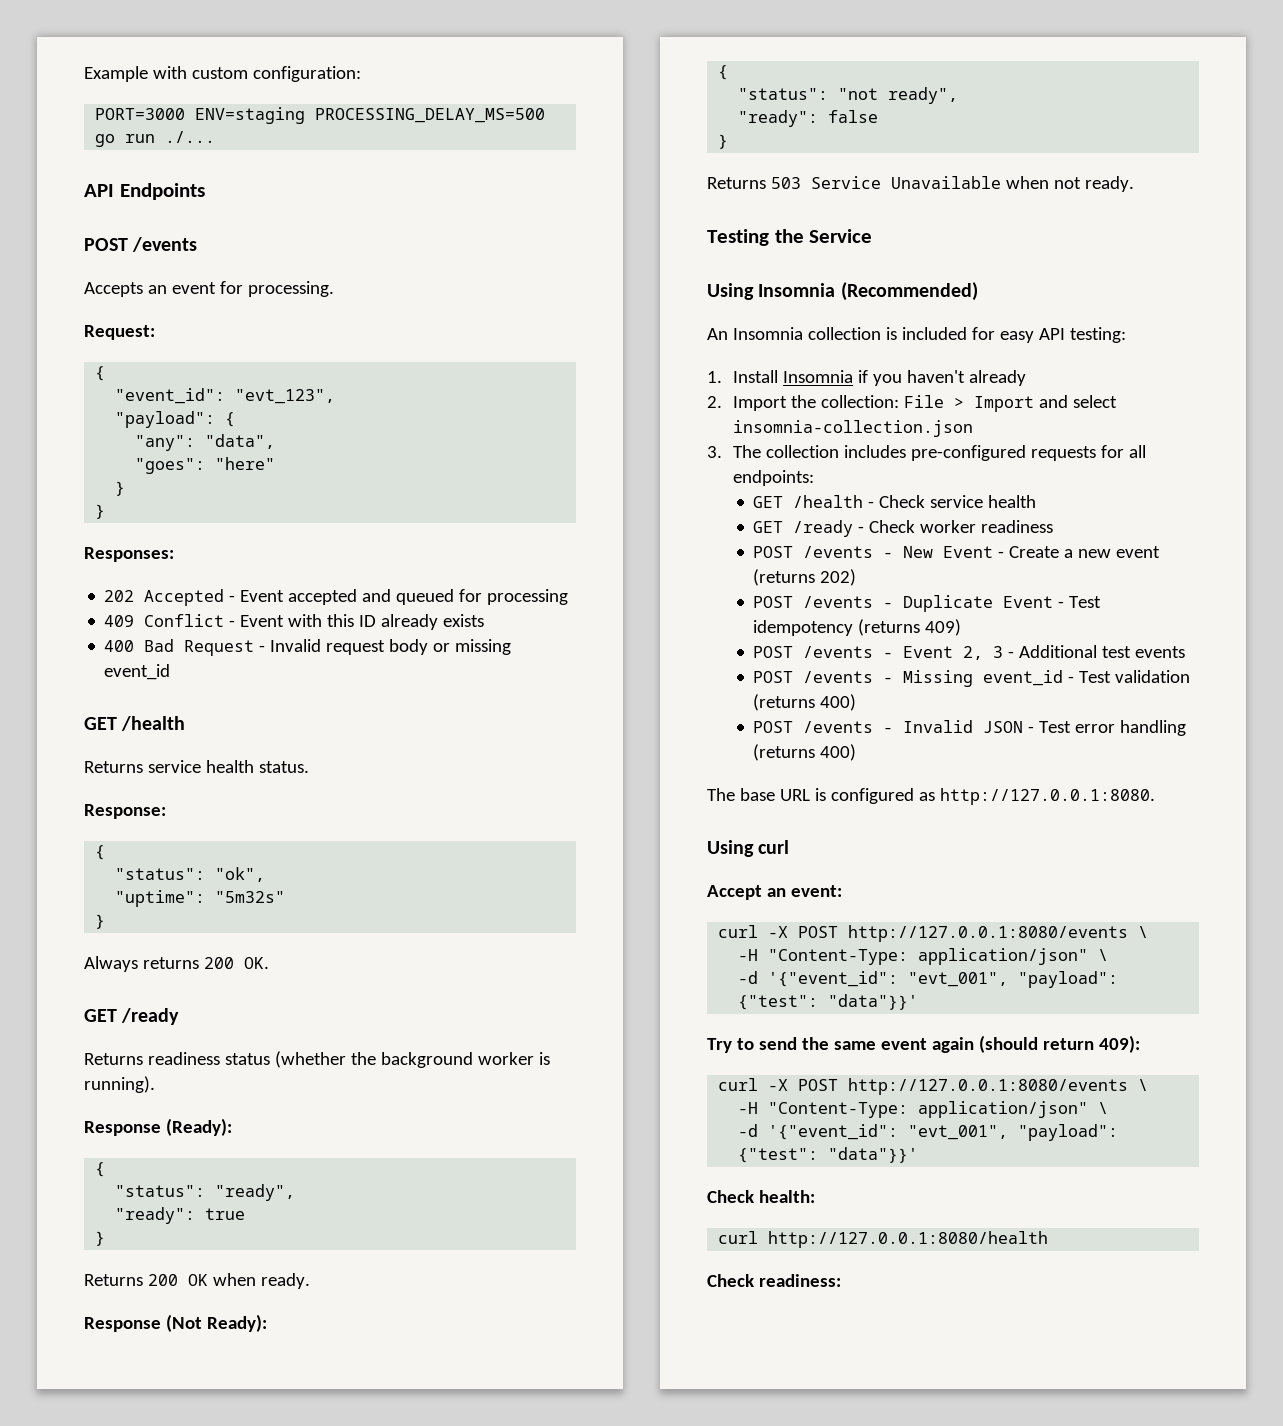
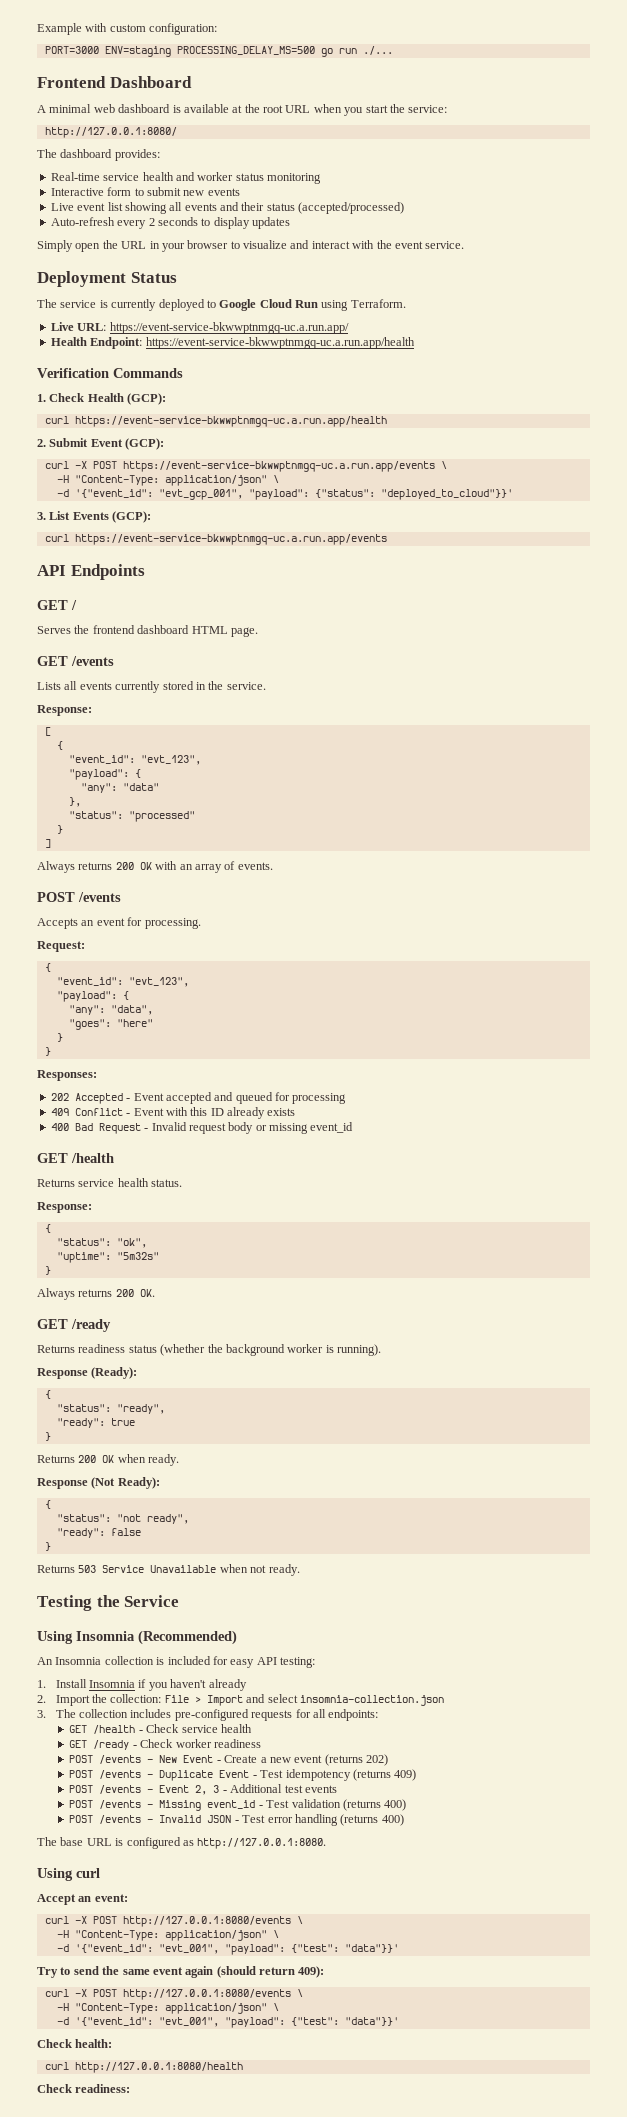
+ Frontend Dashboard
+ A minimal web dashboard is available at the root URL when you start the service:
+ http://127.0.0.1:8080/
+ The dashboard provides:
+ Real-time service health and worker status monitoring
+ Interactive form to submit new events
+ Live event list showing all events and their status (accepted/processed)
+ Auto-refresh every 2 seconds to display updates
+ Simply open the URL in your browser to visualize and interact with the event service.
+ Deployment Status
+ The service is currently deployed to Google Cloud Run using Terraform.
+ Live URL: https://event-service-bkwwptnmgq-uc.a.run.app/
+ Health Endpoint: https://event-service-bkwwptnmgq-uc.a.run.app/health
+ Verification Commands
+ 1. Check Health (GCP):
+ curl https://event-service-bkwwptnmgq-uc.a.run.app/health
+ 2. Submit Event (GCP):
+ curl -X POST https://event-service-bkwwptnmgq-uc.a.run.app/events \
+ -H "Content-Type: application/json" \
+ -d '{"event_id": "evt_gcp_001", "payload": {"status": "deployed_to_cloud"}}'
+ 3. List Events (GCP):
+ curl https://event-service-bkwwptnmgq-uc.a.run.app/events
  API Endpoints
+ GET /
+ Serves the frontend dashboard HTML page.
+ GET /events
+ Lists all events currently stored in the service.
+ Response:
+ [
+ {
+ "event_id": "evt_123",
+ "payload": {
+ "any": "data"
+ },
+ "status": "processed"
+ }
+ ]
+ Always returns 200 OK with an array of events.

